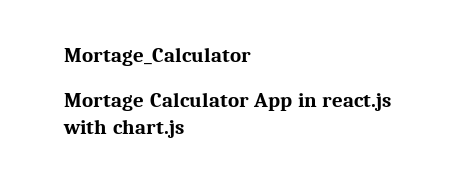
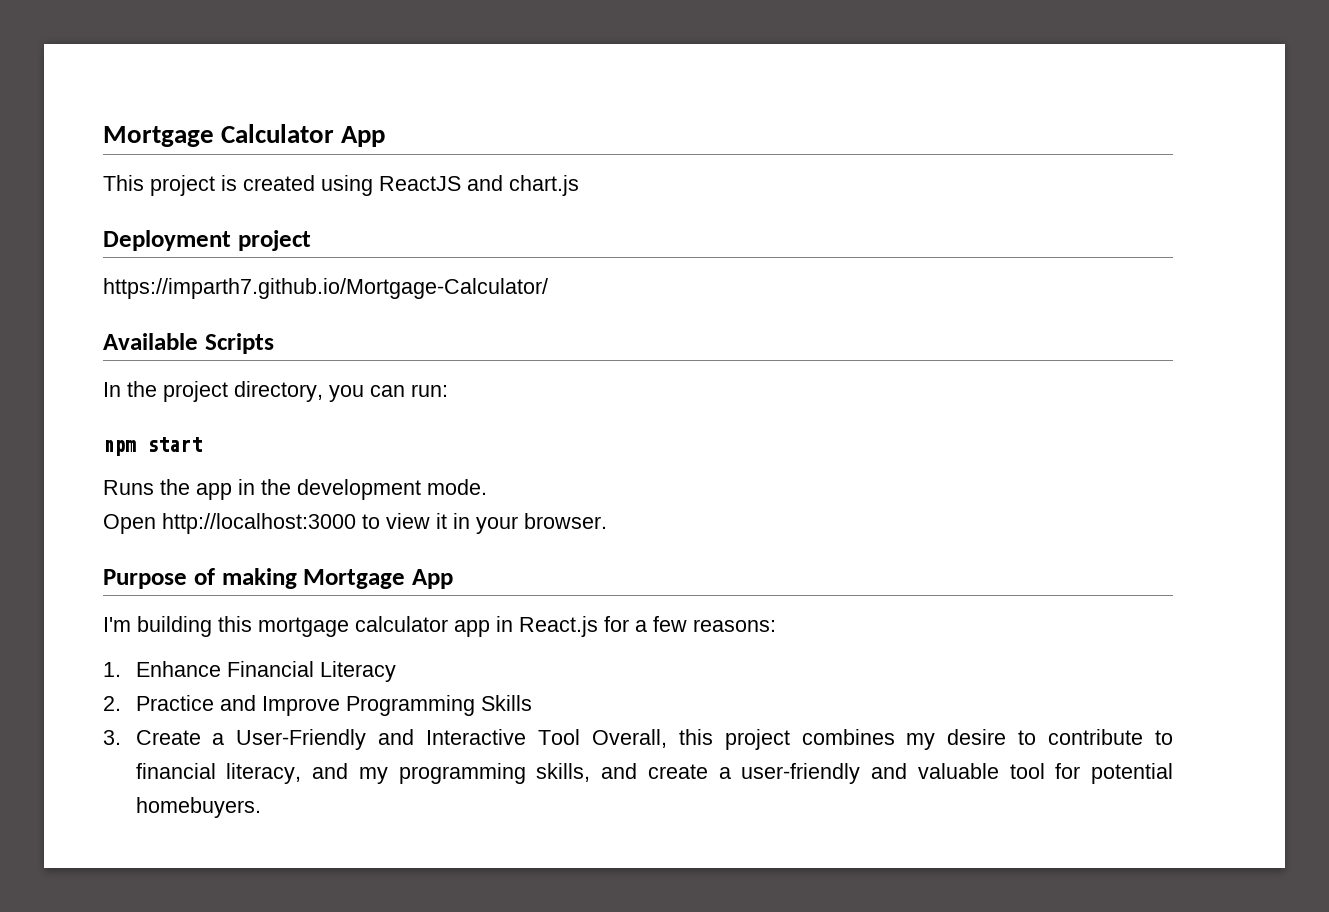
- Mortage_Calculator
- Mortage Calculator App in react.js with chart.js
+ Mortgage Calculator App
+ This project is created using ReactJS and chart.js
+ Deployment project
+ https://imparth7.github.io/Mortgage-Calculator/
+ Available Scripts
+ In the project directory, you can run:
+ npm start
+ Runs the app in the development mode.
+ Open http://localhost:3000 to view it in your browser.
+ Purpose of making Mortgage App
+ I'm building this mortgage calculator app in React.js for a few reasons:
+ 1. Enhance Financial Literacy
+ 2. Practice and Improve Programming Skills
+ 3. Create a User-Friendly and Interactive Tool Overall, this project combines my desire to contribute to financial literacy, and my programming skills, and create a user-friendly and valuable tool for potential homebuyers.

